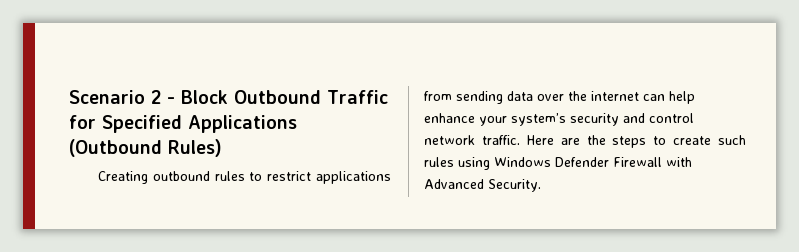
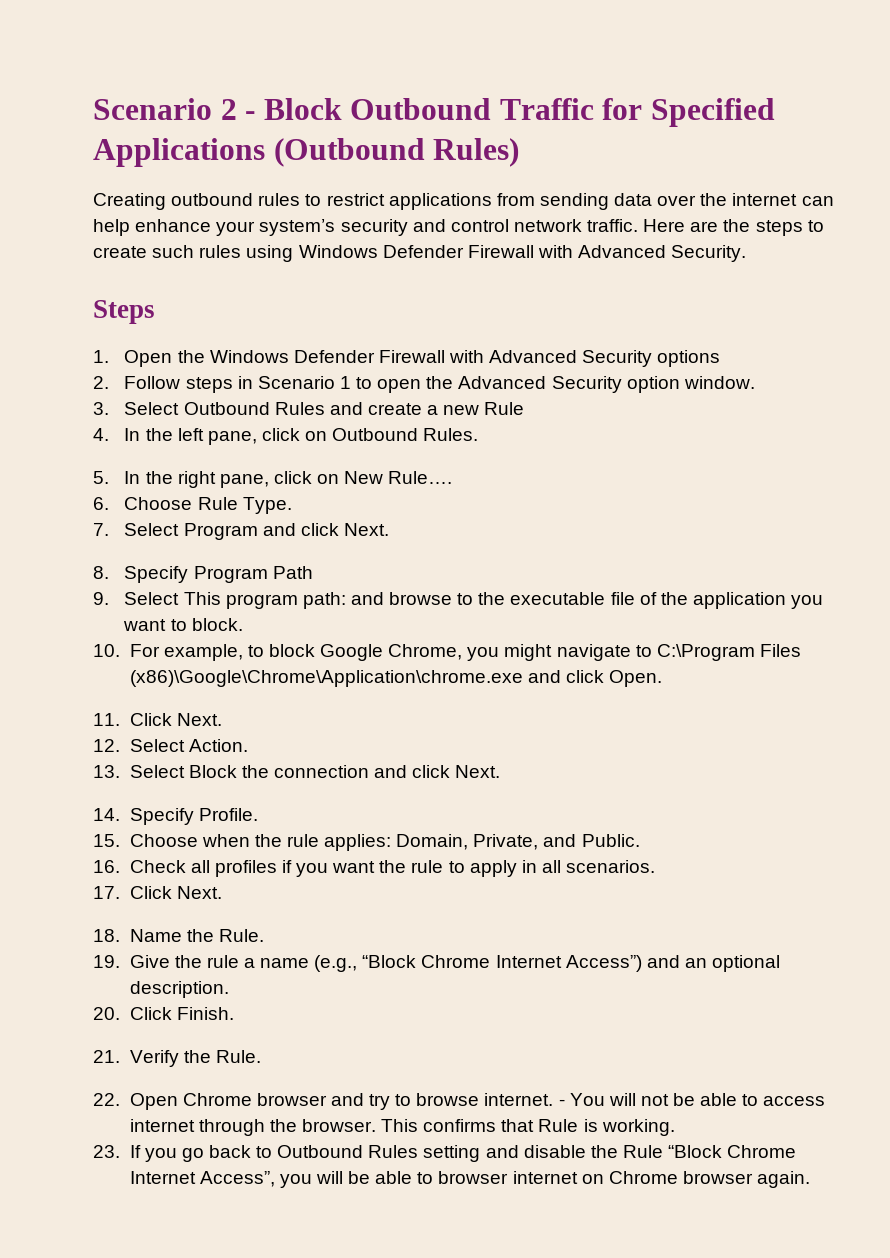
+ Steps
+ 1. Open the Windows Defender Firewall with Advanced Security options
+ 2. Follow steps in Scenario 1 to open the Advanced Security option window.
+ 3. Select Outbound Rules and create a new Rule
+ 4. In the left pane, click on Outbound Rules.
+ 5. In the right pane, click on New Rule….
+ 6. Choose Rule Type.
+ 7. Select Program and click Next.
+ 8. Specify Program Path
+ 9. Select This program path: and browse to the executable file of the application you want to block.
+ 10. For example, to block Google Chrome, you might navigate to C:\Program Files (x86)\Google\Chrome\Application\chrome.exe and click Open.
+ 11. Click Next.
+ 12. Select Action.
+ 13. Select Block the connection and click Next.
+ 14. Specify Profile.
+ 15. Choose when the rule applies: Domain, Private, and Public.
+ 16. Check all profiles if you want the rule to apply in all scenarios.
+ 17. Click Next.
+ 18. Name the Rule.
+ 19. Give the rule a name (e.g., “Block Chrome Internet Access”) and an optional description.
+ 20. Click Finish.
+ 21. Verify the Rule.
+ 22. Open Chrome browser and try to browse internet. - You will not be able to access internet through the browser. This confirms that Rule is working.
+ 23. If you go back to Outbound Rules setting and disable the Rule “Block Chrome Internet Access”, you will be able to browser internet on Chrome browser again.

